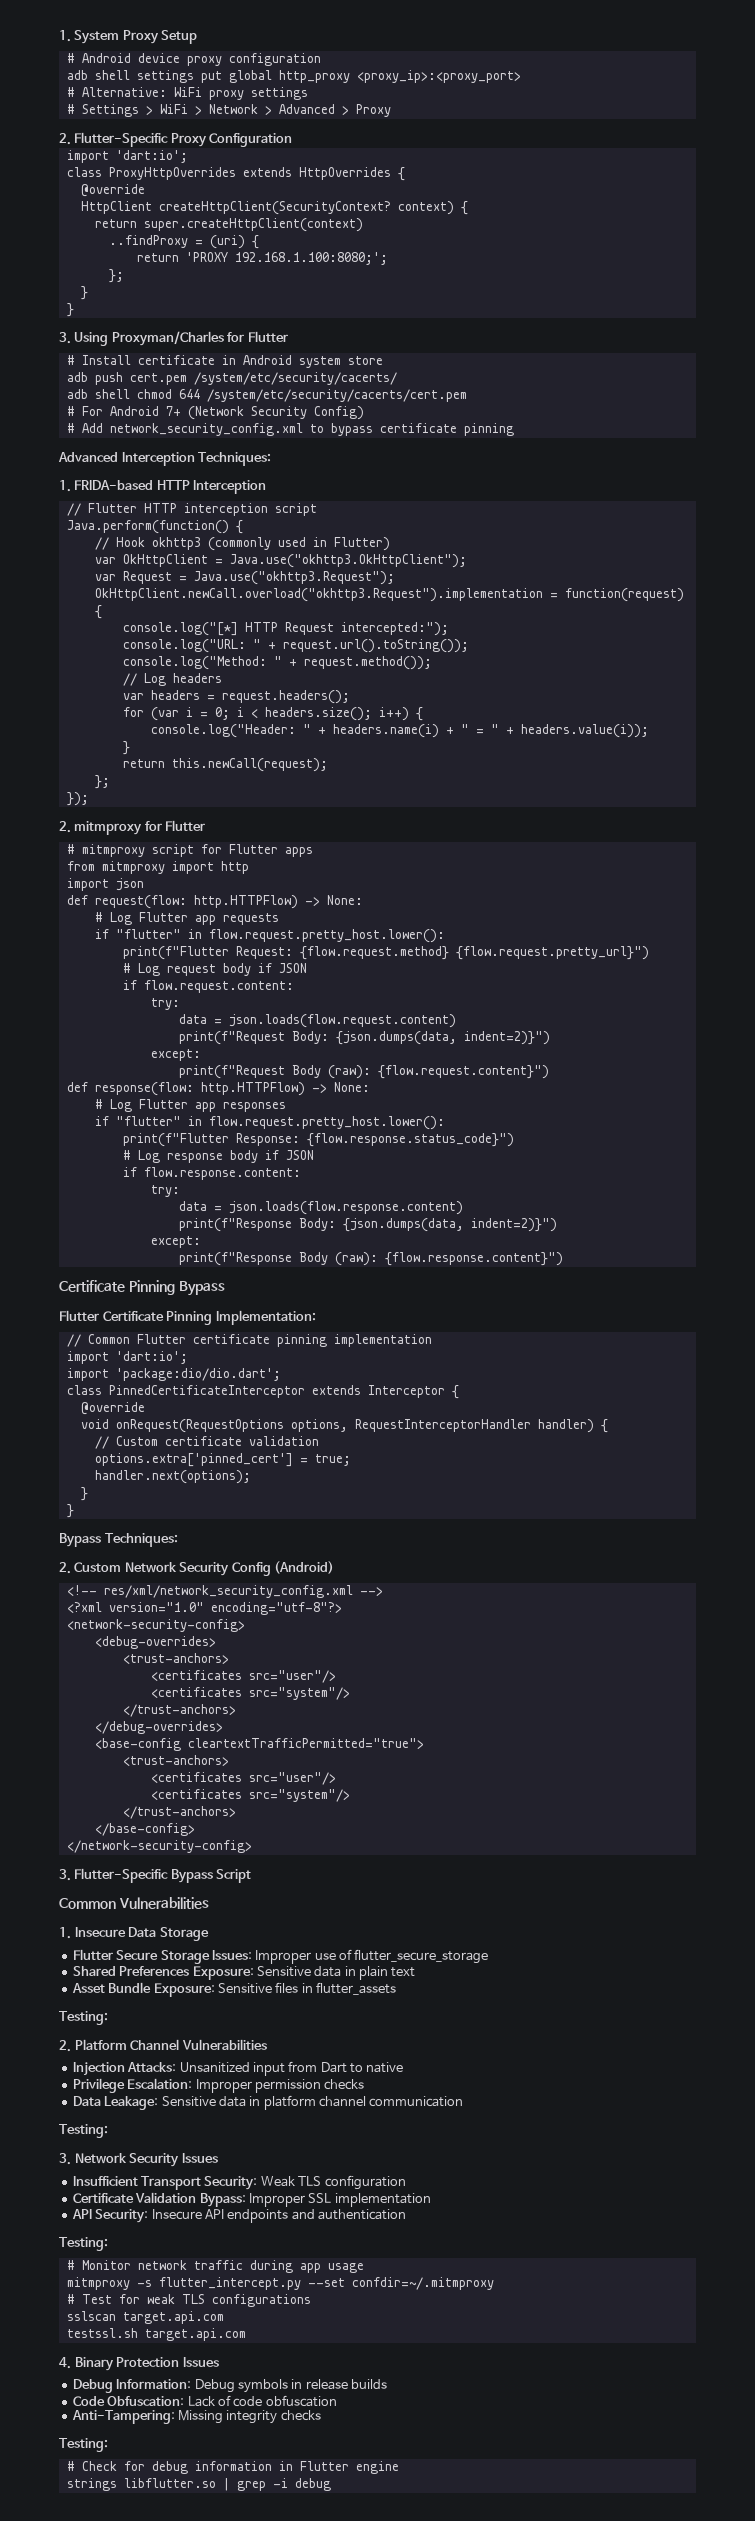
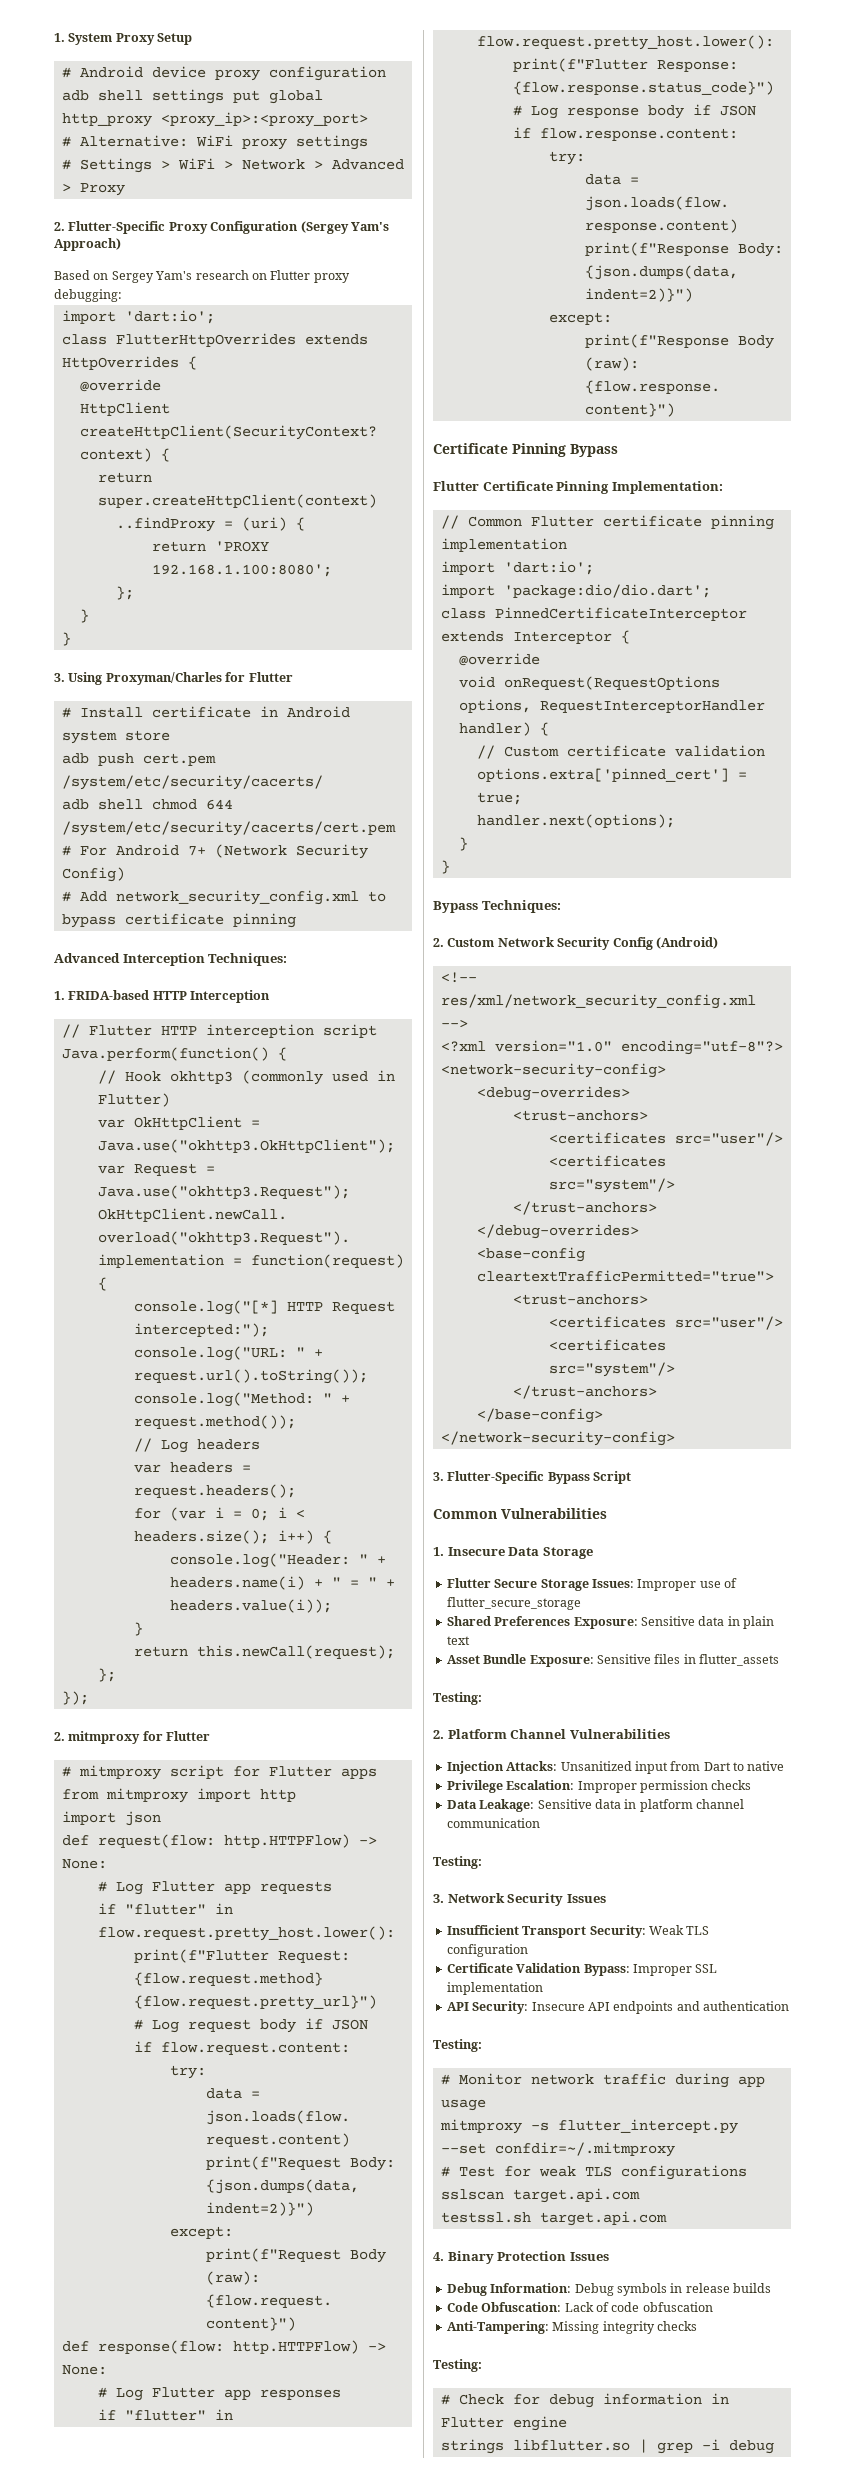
- 2. Flutter-Specific Proxy Configuration
+ 2. Flutter-Specific Proxy Configuration (Sergey Yam's Approach)
+ Based on Sergey Yam's research on Flutter proxy debugging:
- class ProxyHttpOverrides extends HttpOverrides {
+ class FlutterHttpOverrides extends HttpOverrides {
- return 'PROXY 192.168.1.100:8080;';
+ return 'PROXY 192.168.1.100:8080';

